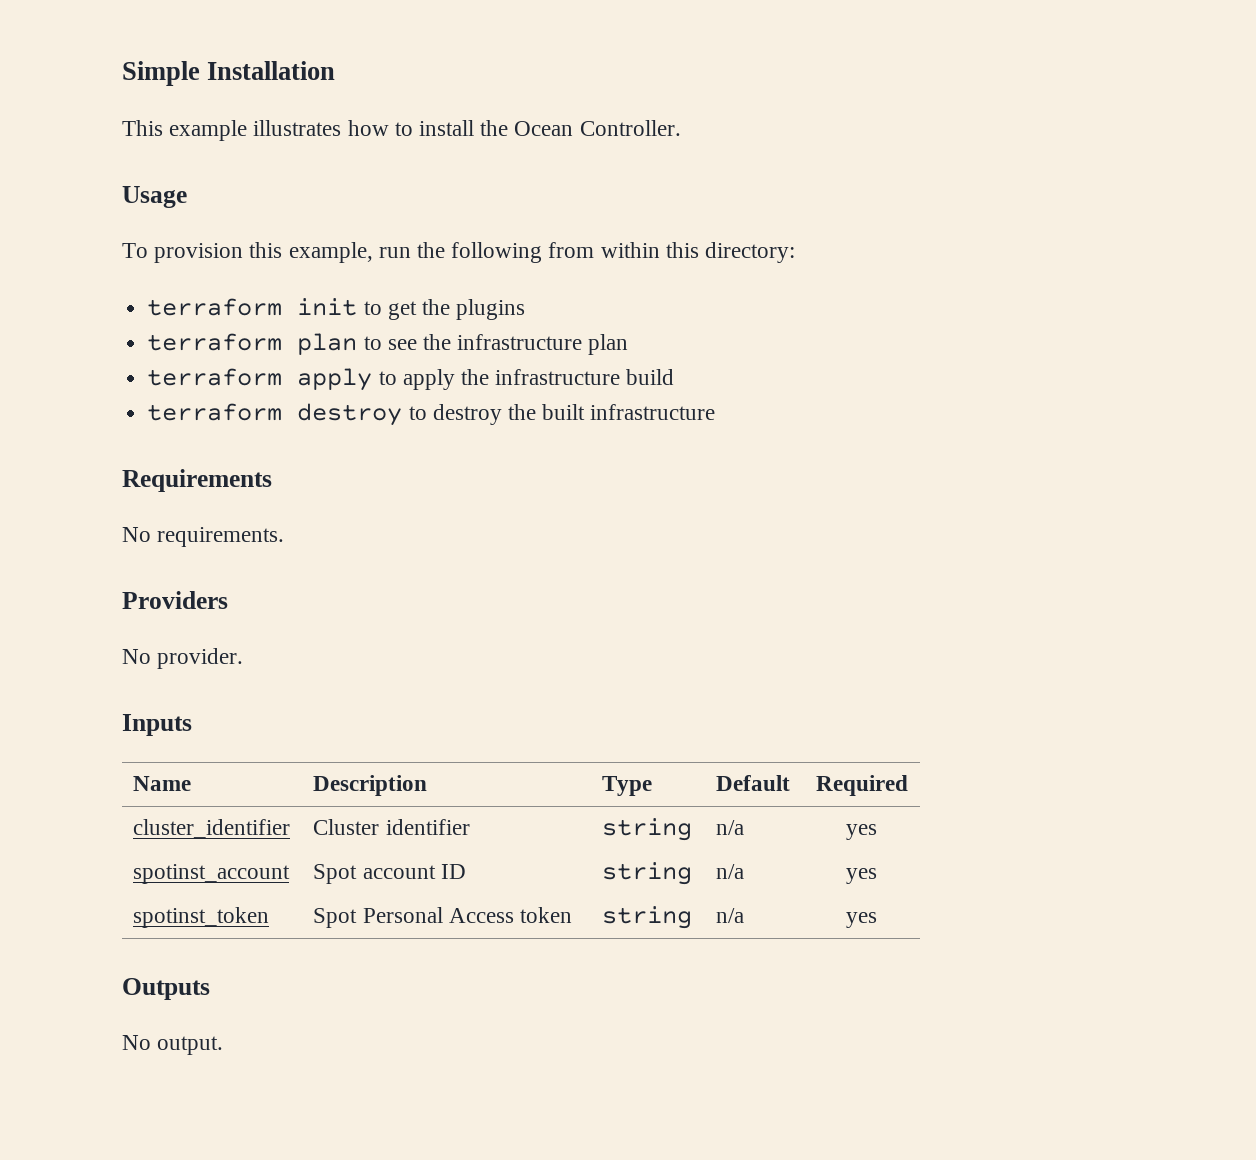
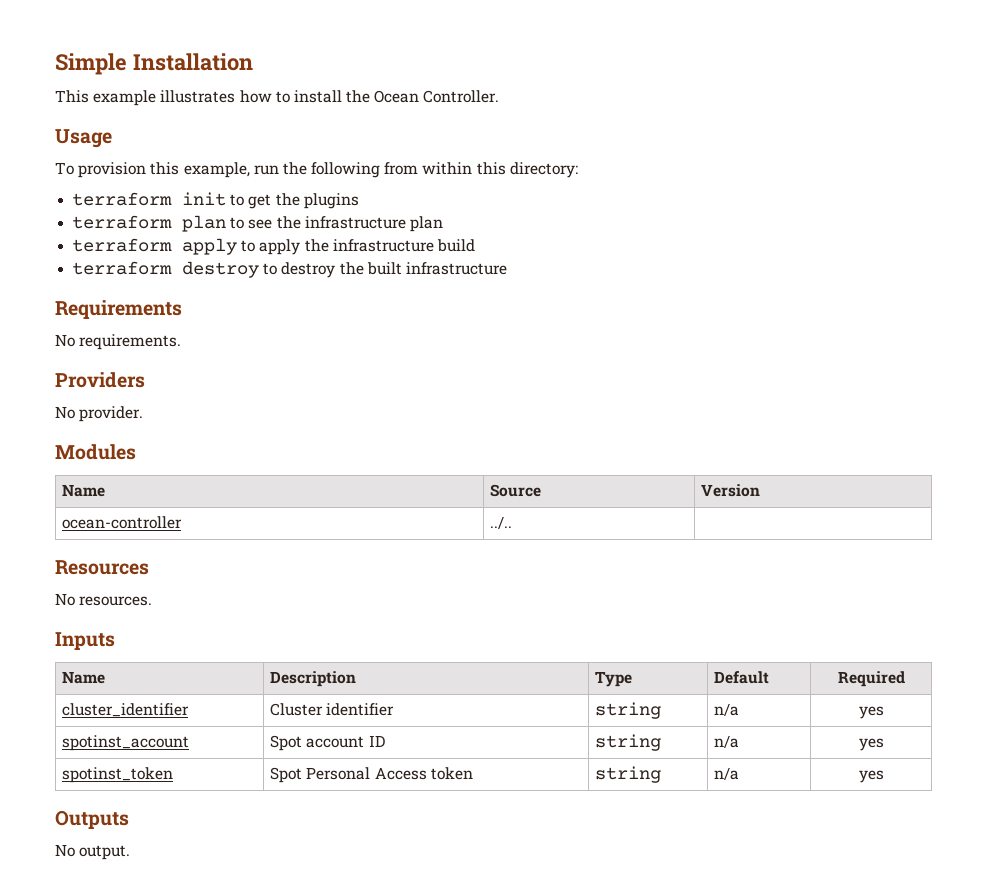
+ Modules
+ Name | Source | Version
+ ocean-controller | ../.. |
+ Resources
+ No resources.

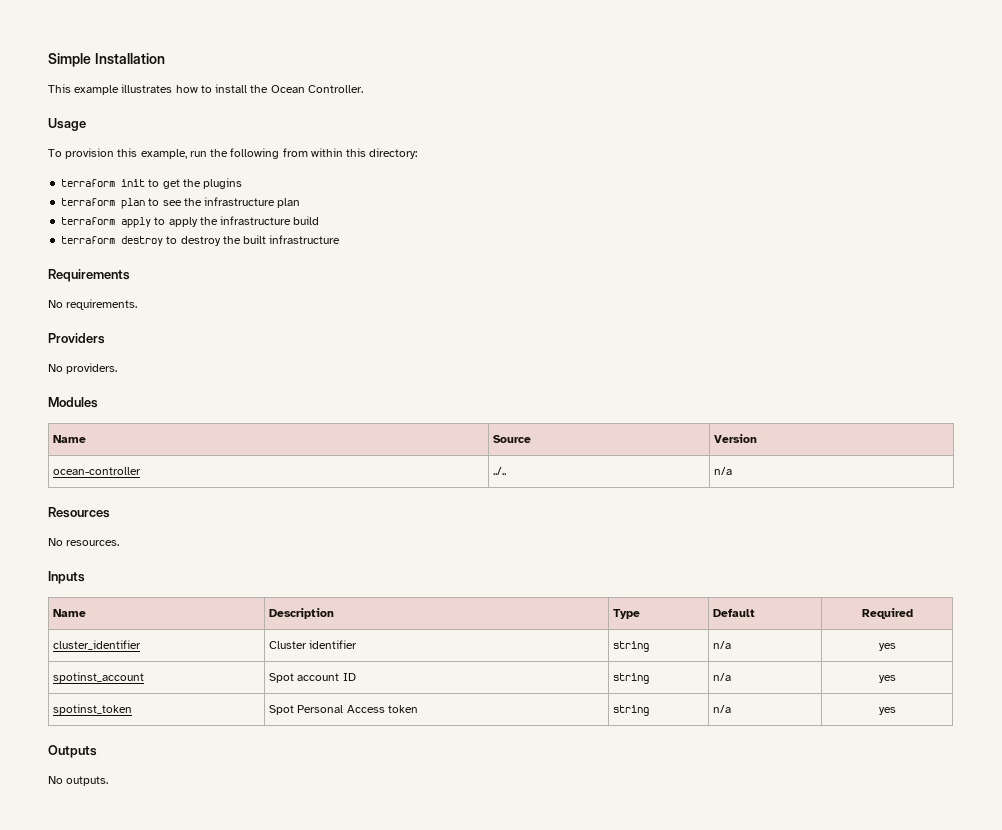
- No provider.
+ No providers.
- ocean-controller | ../.. |
+ ocean-controller | ../.. | n/a
- No output.
+ No outputs.

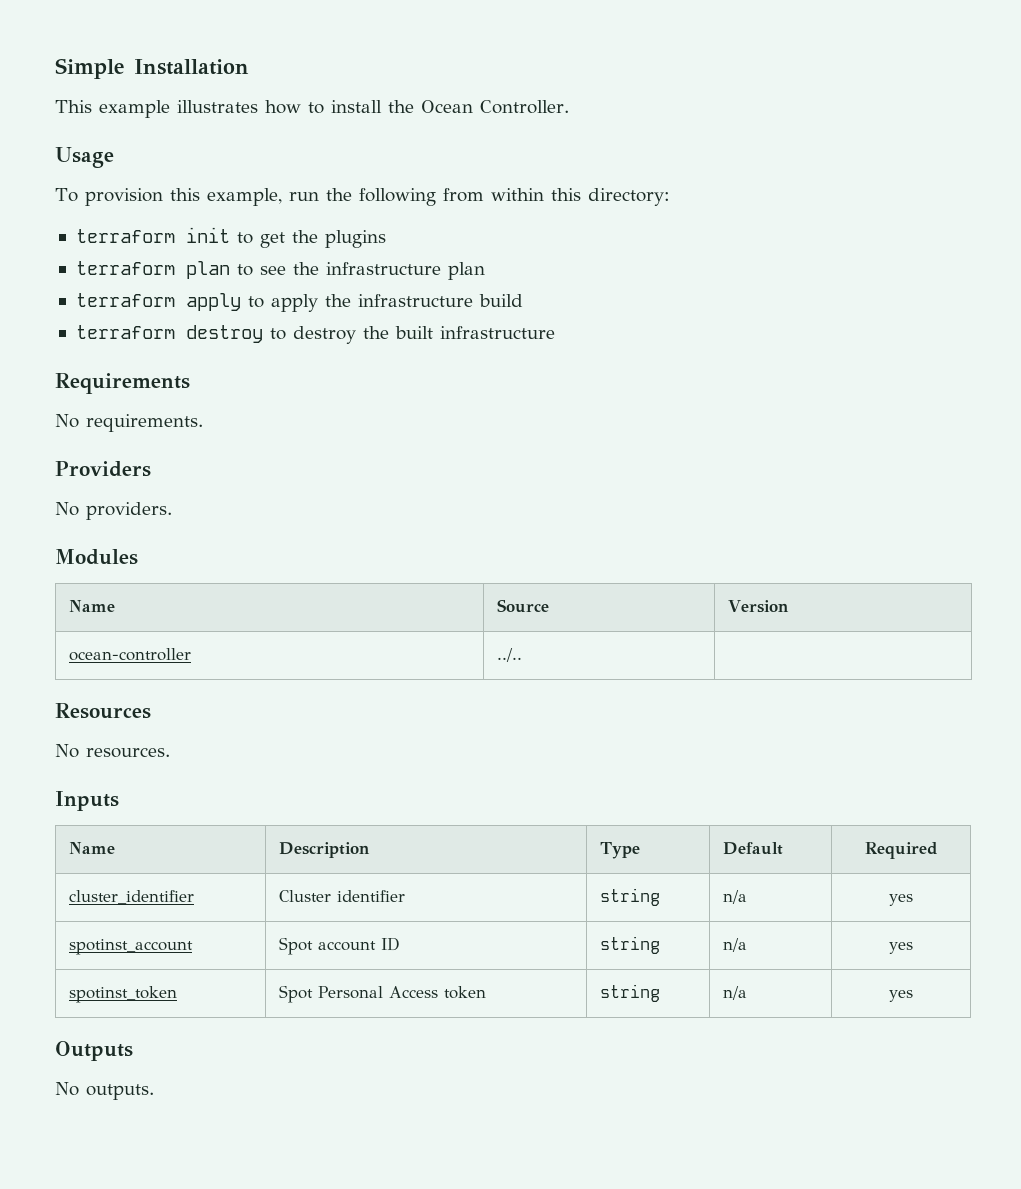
- ocean-controller | ../.. | n/a
+ ocean-controller | ../.. |

